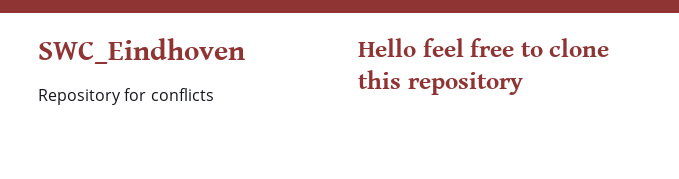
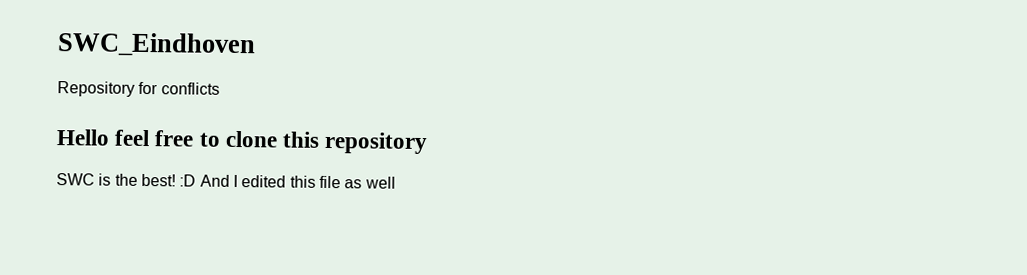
+ SWC is the best! :D And I edited this file as well

